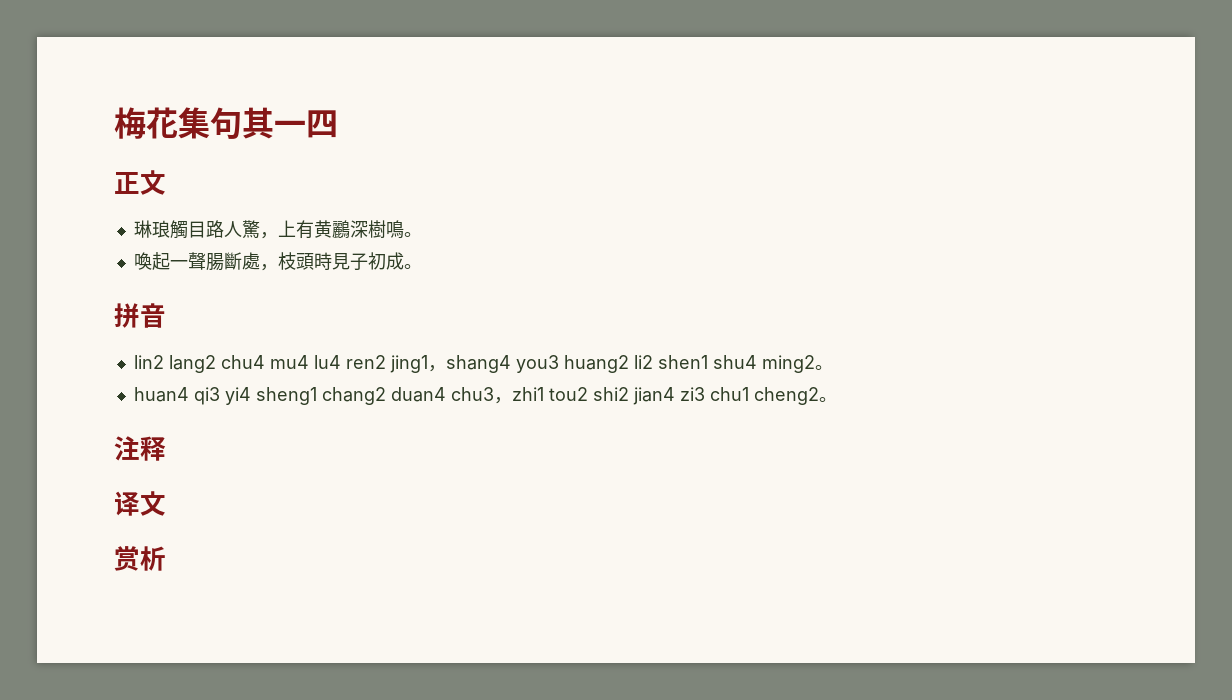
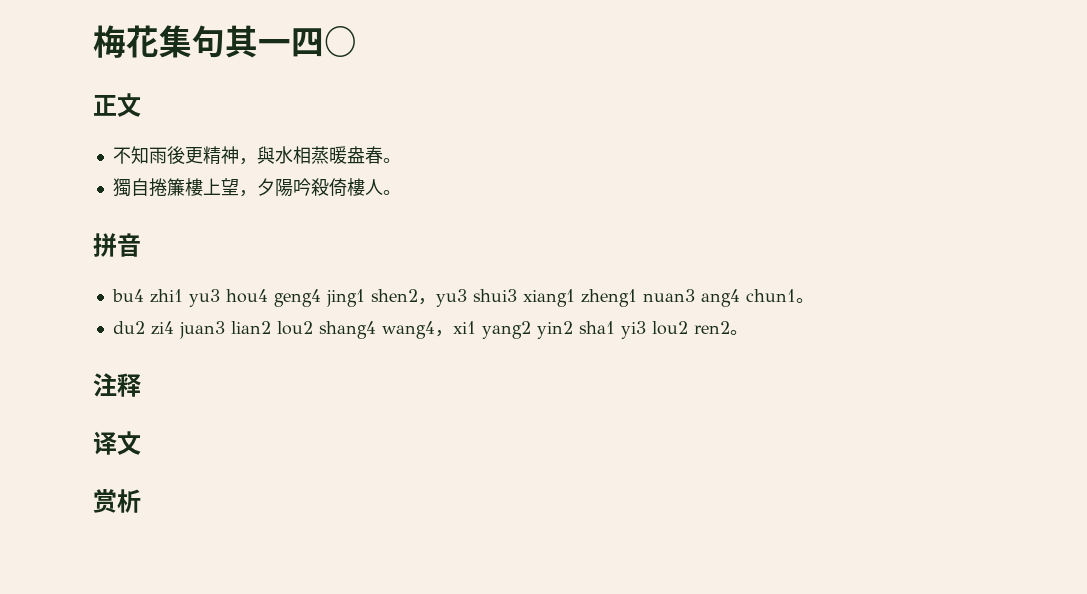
- 梅花集句其一四
+ 梅花集句其一四○
- 琳琅觸目路人驚，上有黄鸝深樹鳴。
- 喚起一聲腸斷處，枝頭時見子初成。
+ 不知雨後更精神，與水相蒸暖盎春。
+ 獨自捲簾樓上望，夕陽吟殺倚樓人。
  拼音
- lin2 lang2 chu4 mu4 lu4 ren2 jing1，shang4 you3 huang2 li2 shen1 shu4 ming2。
- huan4 qi3 yi4 sheng1 chang2 duan4 chu3，zhi1 tou2 shi2 jian4 zi3 chu1 cheng2。
+ bu4 zhi1 yu3 hou4 geng4 jing1 shen2，yu3 shui3 xiang1 zheng1 nuan3 ang4 chun1。
+ du2 zi4 juan3 lian2 lou2 shang4 wang4，xi1 yang2 yin2 sha1 yi3 lou2 ren2。

